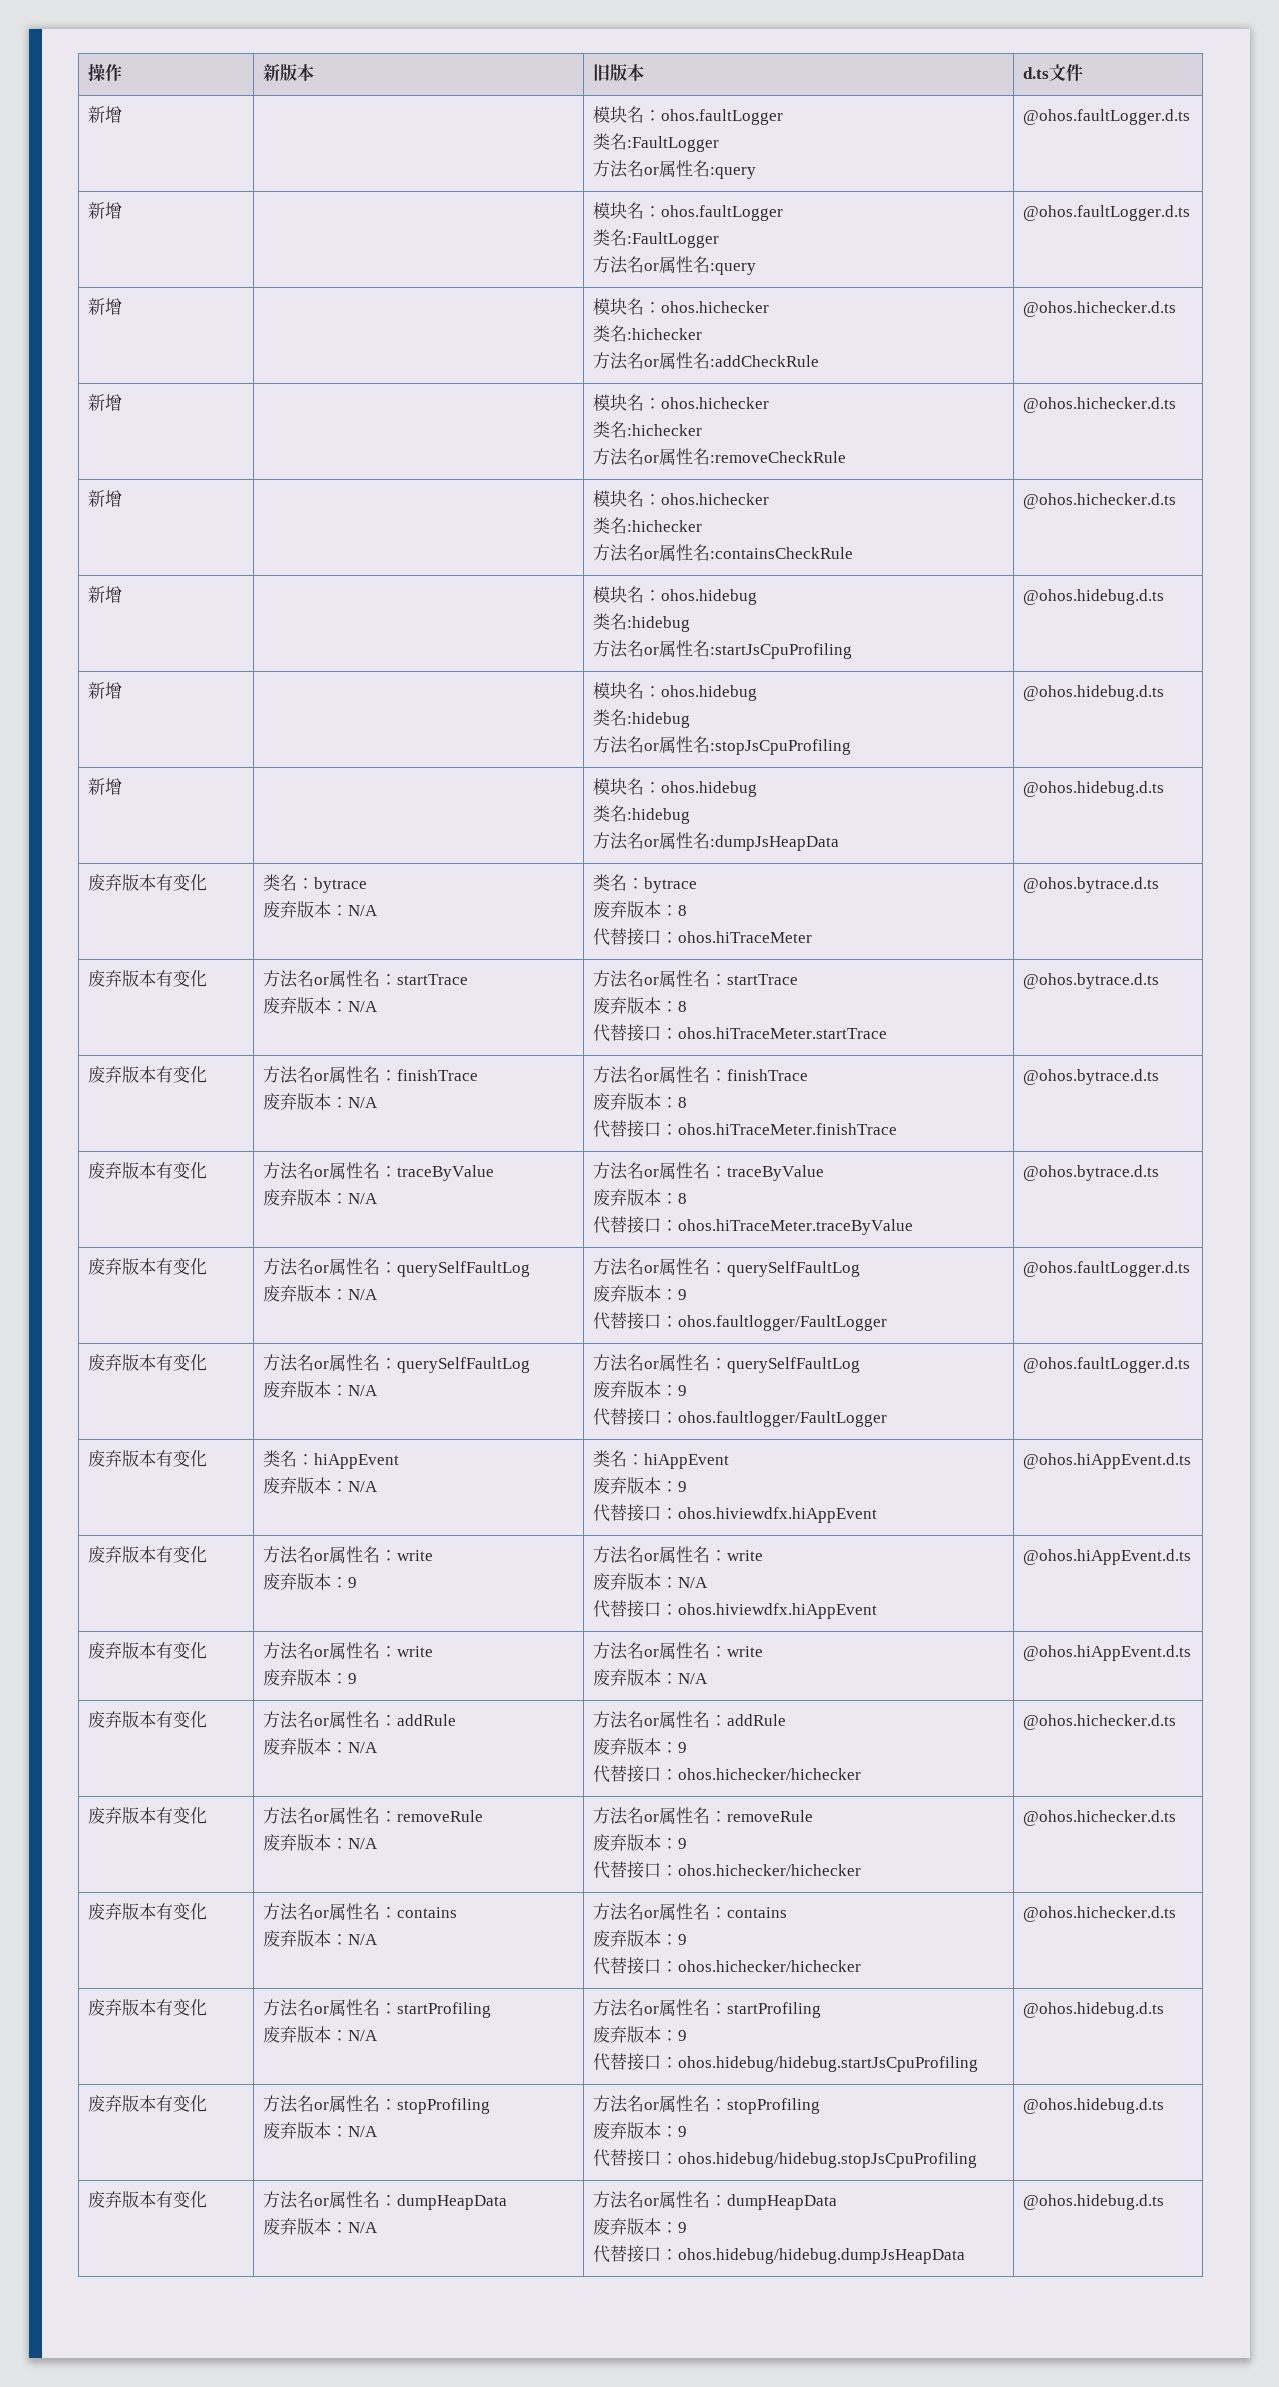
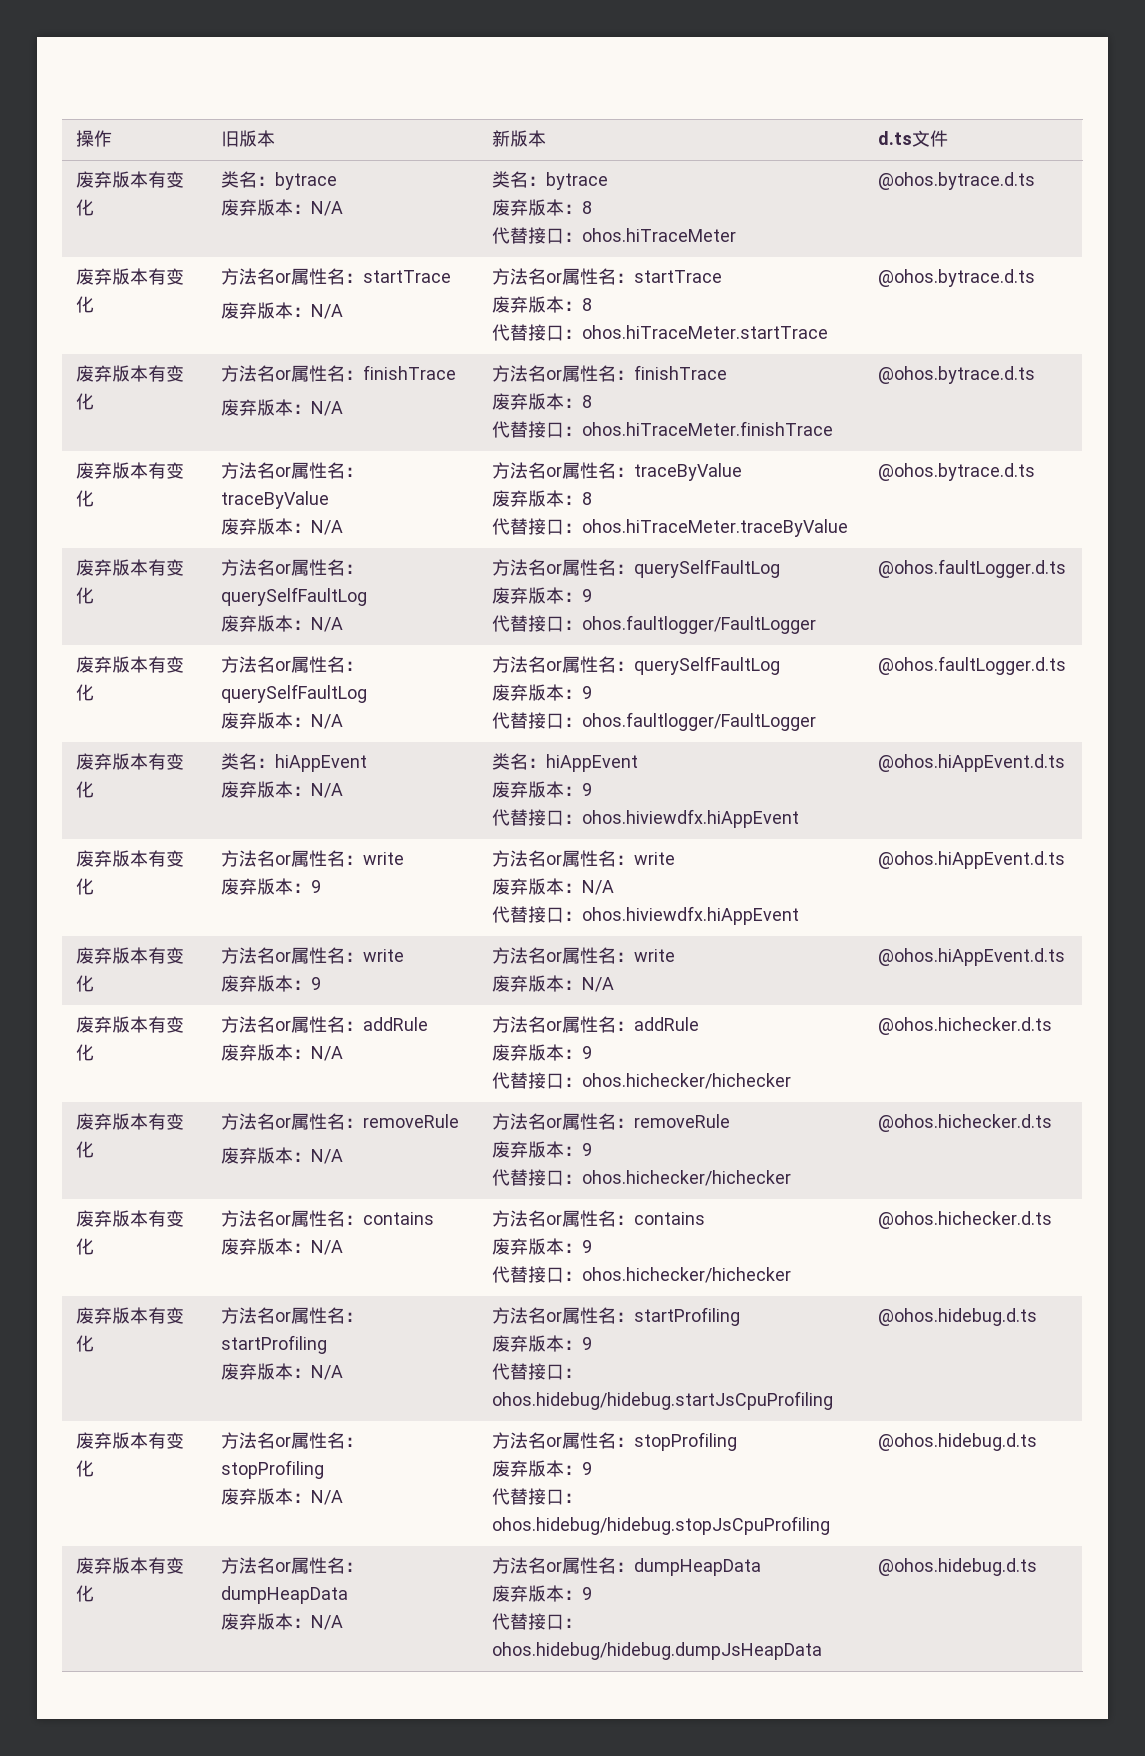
- 操作 | 新版本 | 旧版本 | d.ts文件
- 新增 | | 模块名：ohos.faultLogger
- 类名:FaultLogger
- 方法名or属性名:query | @ohos.faultLogger.d.ts
- 新增 | | 模块名：ohos.faultLogger
- 类名:FaultLogger
- 方法名or属性名:query | @ohos.faultLogger.d.ts
- 新增 | | 模块名：ohos.hichecker
- 类名:hichecker
- 方法名or属性名:addCheckRule | @ohos.hichecker.d.ts
- 新增 | | 模块名：ohos.hichecker
- 类名:hichecker
- 方法名or属性名:removeCheckRule | @ohos.hichecker.d.ts
- 新增 | | 模块名：ohos.hichecker
- 类名:hichecker
- 方法名or属性名:containsCheckRule | @ohos.hichecker.d.ts
- 新增 | | 模块名：ohos.hidebug
- 类名:hidebug
- 方法名or属性名:startJsCpuProfiling | @ohos.hidebug.d.ts
- 新增 | | 模块名：ohos.hidebug
- 类名:hidebug
- 方法名or属性名:stopJsCpuProfiling | @ohos.hidebug.d.ts
- 新增 | | 模块名：ohos.hidebug
- 类名:hidebug
- 方法名or属性名:dumpJsHeapData | @ohos.hidebug.d.ts
+ 操作 | 旧版本 | 新版本 | d.ts文件

